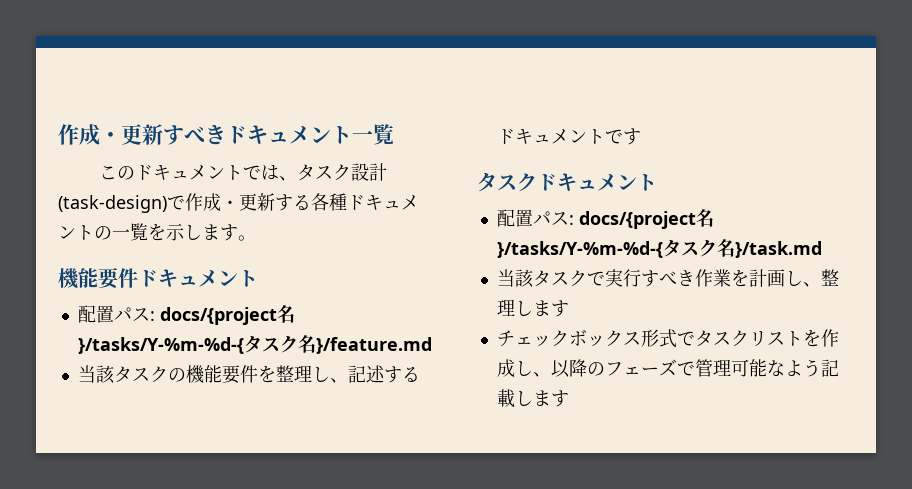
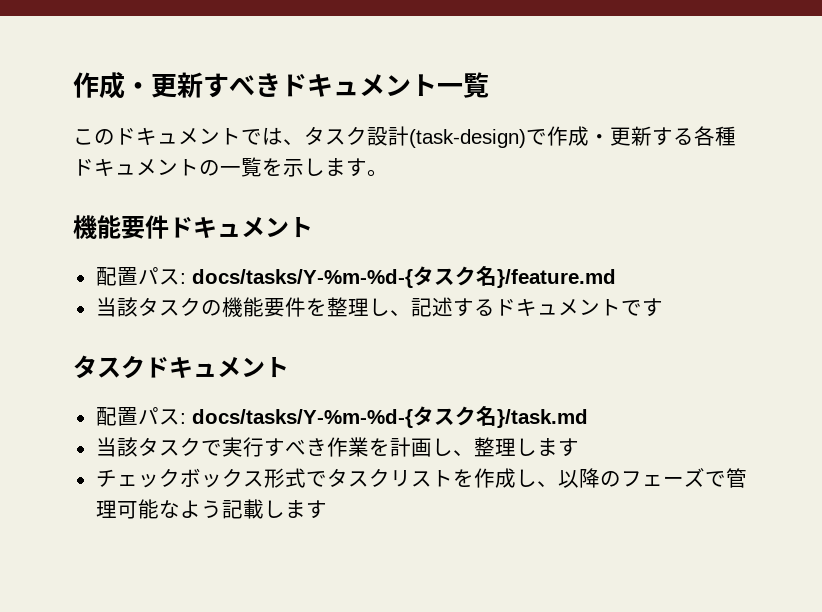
- 配置パス: docs/{project名}/tasks/Y-%m-%d-{タスク名}/feature.md
+ 配置パス: docs/tasks/Y-%m-%d-{タスク名}/feature.md
- 配置パス: docs/{project名}/tasks/Y-%m-%d-{タスク名}/task.md
+ 配置パス: docs/tasks/Y-%m-%d-{タスク名}/task.md

